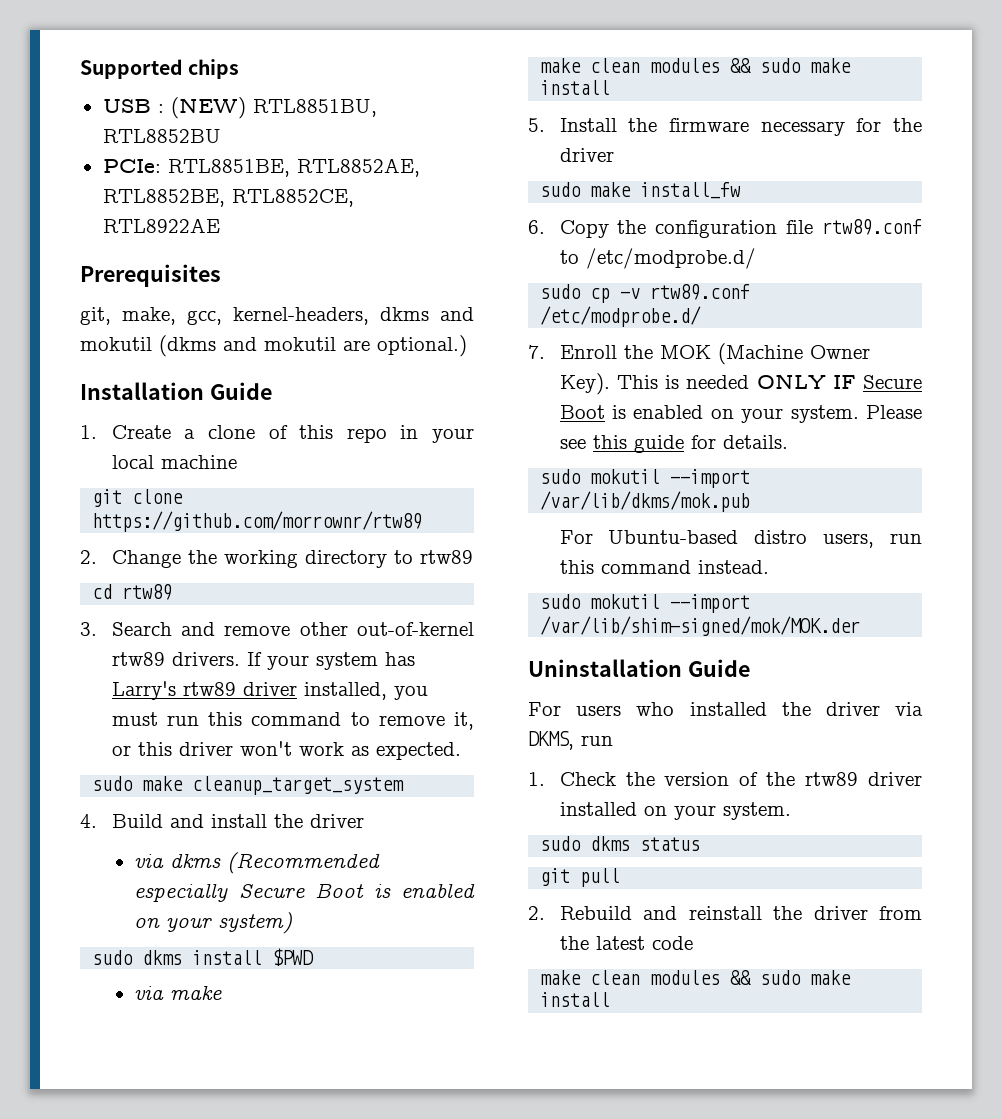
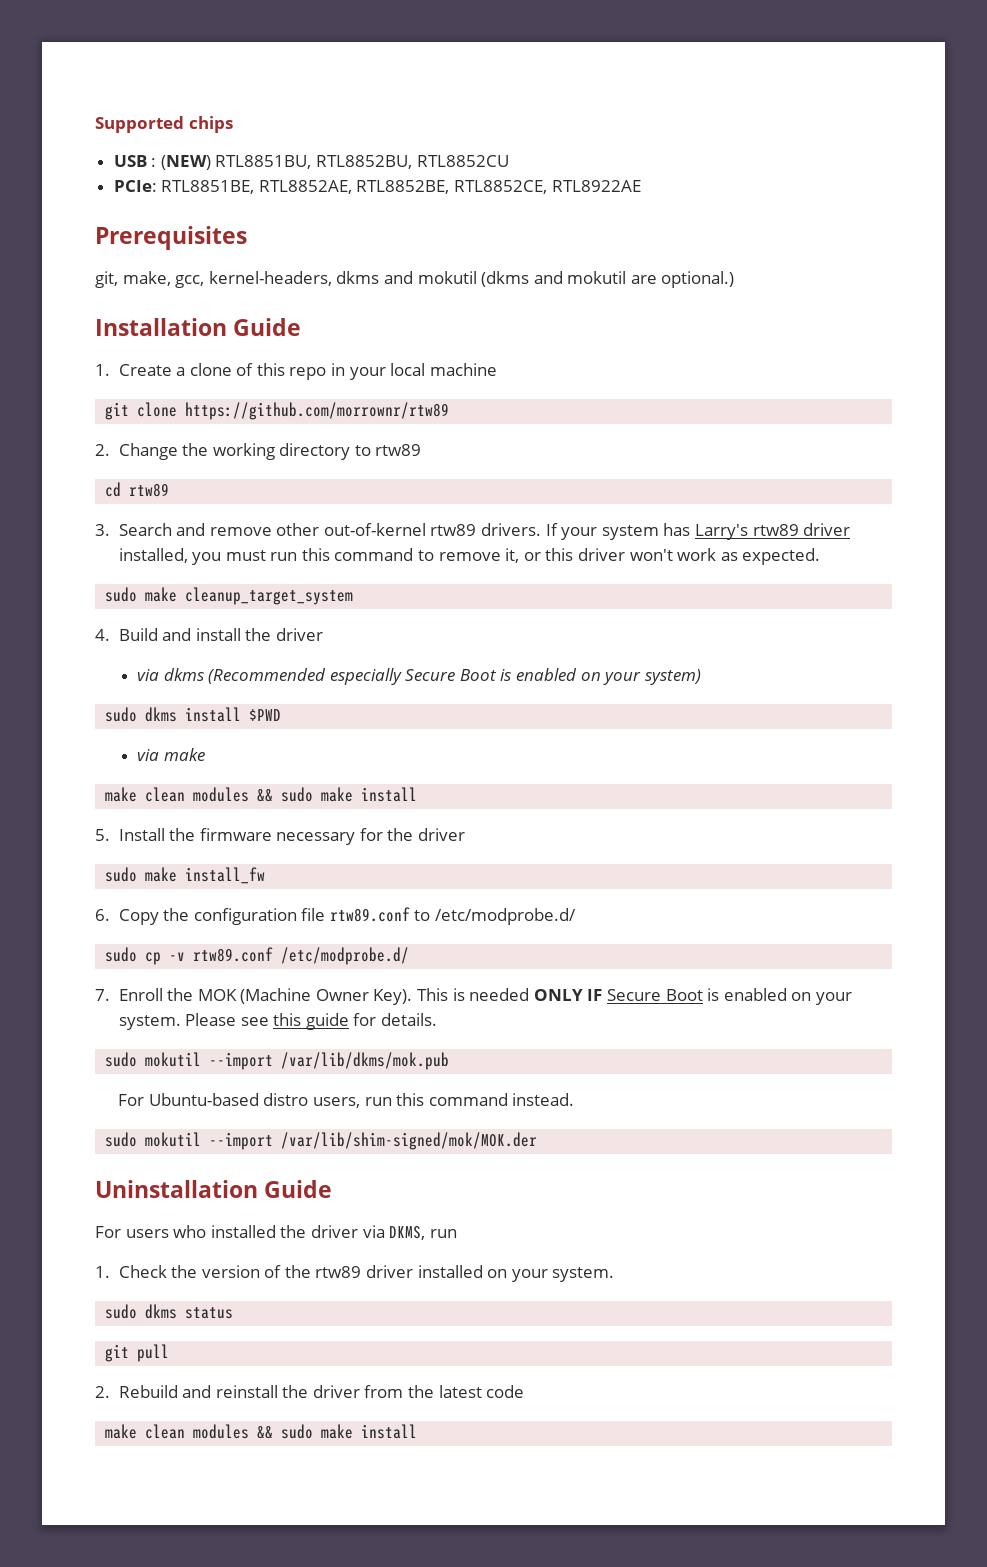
- USB : (NEW) RTL8851BU, RTL8852BU
+ USB : (NEW) RTL8851BU, RTL8852BU, RTL8852CU

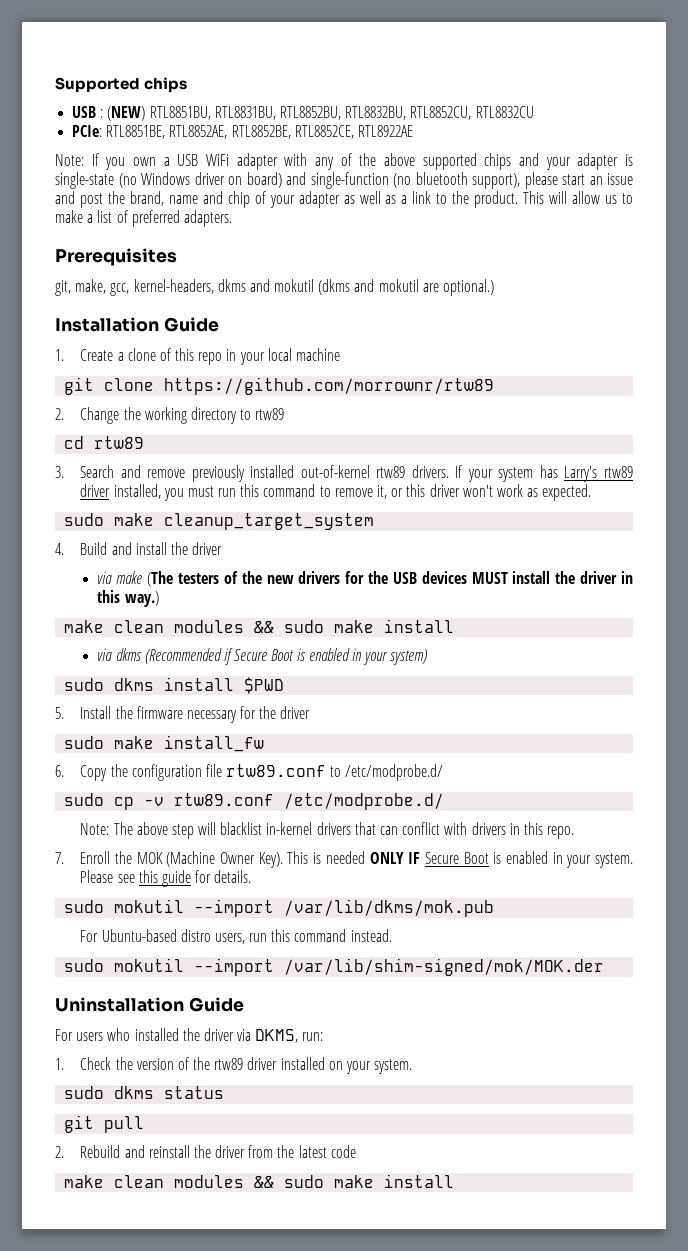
- USB : (NEW) RTL8851BU, RTL8852BU, RTL8852CU
+ USB : (NEW) RTL8851BU, RTL8831BU, RTL8852BU, RTL8832BU, RTL8852CU, RTL8832CU
+ Note: If you own a USB WiFi adapter with any of the above supported chips and your adapter is single-state (no Windows driver on board) and single-function (no bluetooth support), please start an issue and post the brand, name and chip of your adapter as well as a link to the product. This will allow us to make a list of preferred adapters.
- 3. Search and remove other out-of-kernel rtw89 drivers.
+ 3. Search and remove previously installed out-of-kernel rtw89 drivers.
- via dkms (Recommended especially Secure Boot is enabled on your system)
+ via make (The testers of the new drivers for the USB devices MUST install the driver in this way.)
+ make clean modules && sudo make install
+ via dkms (Recommended if Secure Boot is enabled in your system)
  sudo dkms install $PWD
- via make
- make clean modules && sudo make install
+ Note: The above step will blacklist in-kernel drivers that can conflict with drivers in this repo.
- This is needed ONLY IF Secure Boot is enabled on your system.
+ This is needed ONLY IF Secure Boot is enabled in your system.
- For users who installed the driver via DKMS, run
+ For users who installed the driver via DKMS, run:

